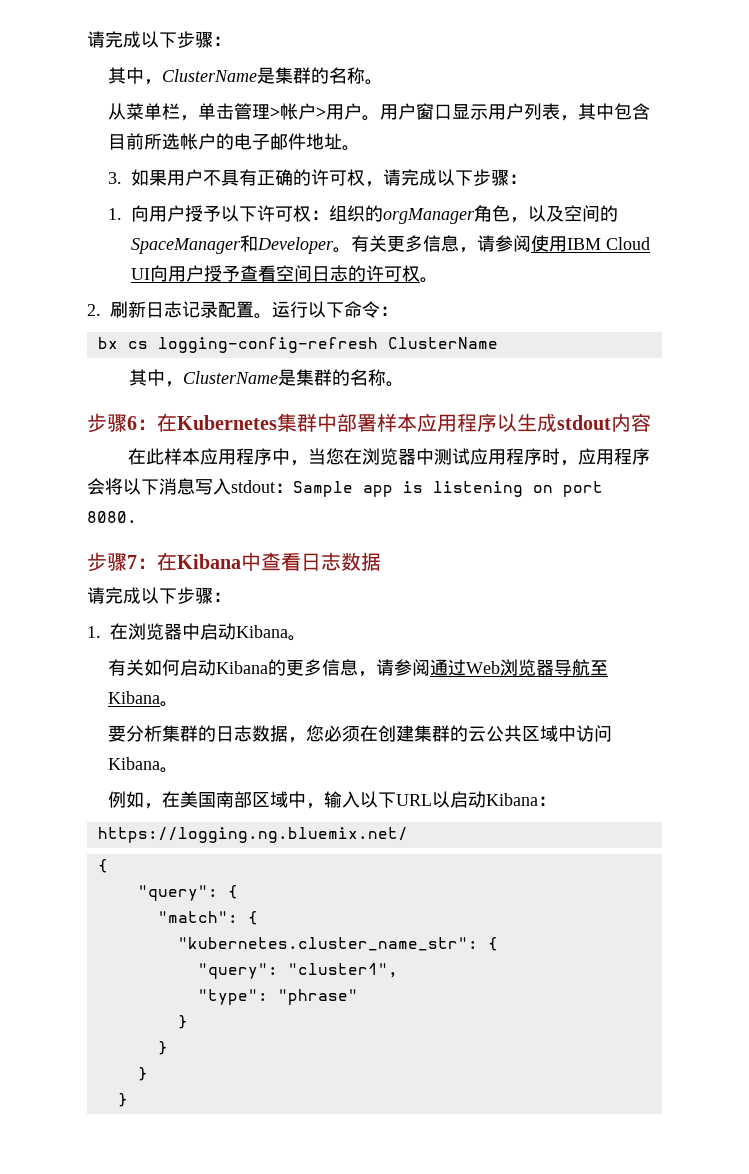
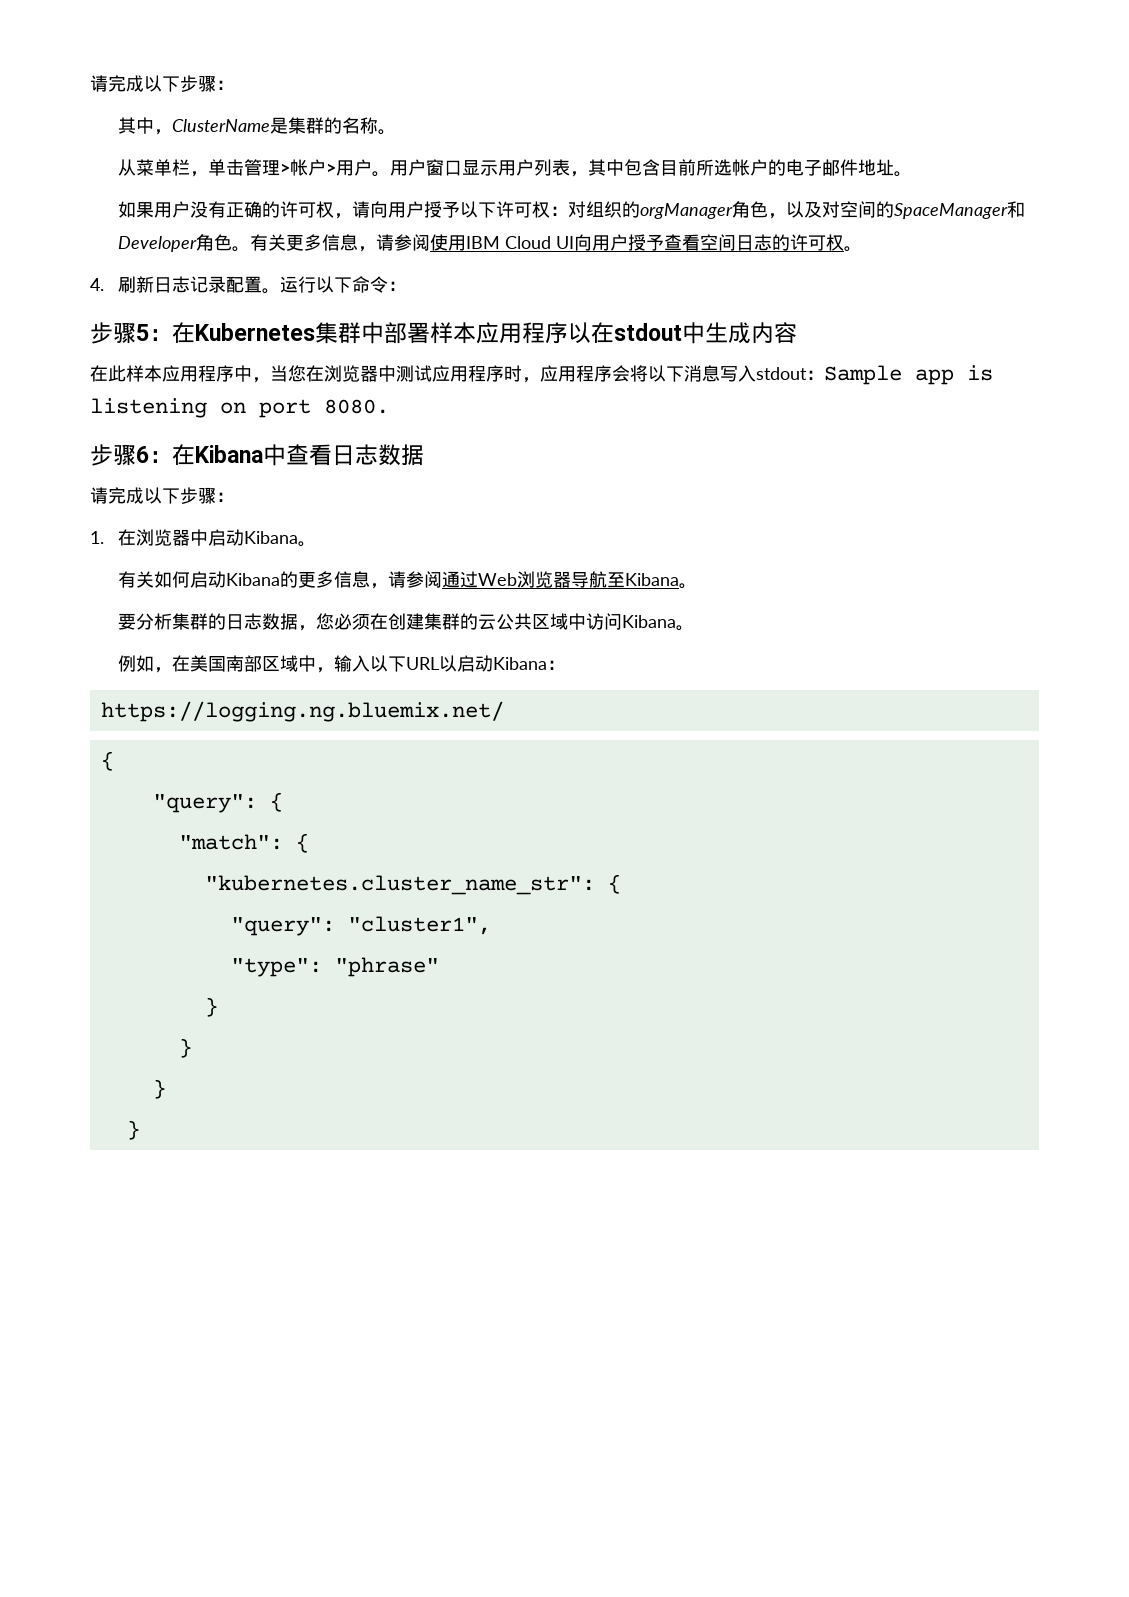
- 3.如果用户不具有正确的许可权，请完成以下步骤：
- 1.向用户授予以下许可权：组织的orgManager角色，以及空间的SpaceManager和Developer。
+ 如果用户没有正确的许可权，请向用户授予以下许可权：对组织的orgManager角色，以及对空间的SpaceManager和Developer角色。
- 2.刷新日志记录配置。
+ 4.刷新日志记录配置。
- bx cs logging-config-refresh ClusterName
- 其中，ClusterName是集群的名称。
- 步骤6：在Kubernetes集群中部署样本应用程序以生成stdout内容
+ 步骤5：在Kubernetes集群中部署样本应用程序以在stdout中生成内容
- 步骤7：在Kibana中查看日志数据
+ 步骤6：在Kibana中查看日志数据

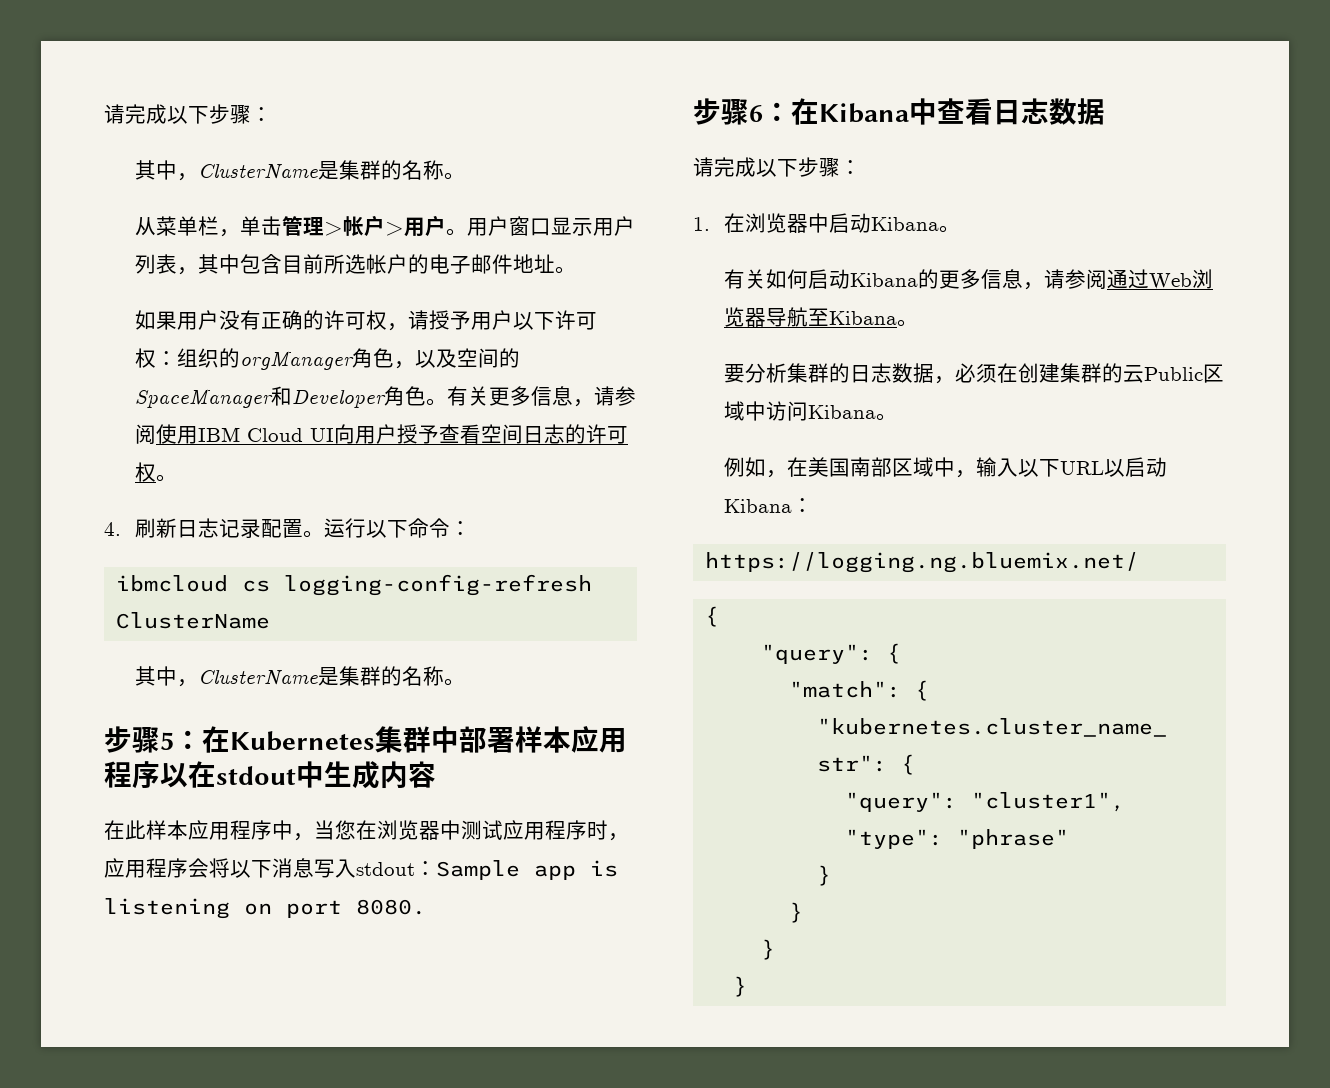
- 如果用户没有正确的许可权，请向用户授予以下许可权：对组织的orgManager角色，以及对空间的SpaceManager和Developer角色。
+ 如果用户没有正确的许可权，请授予用户以下许可权：组织的orgManager角色，以及空间的SpaceManager和Developer角色。
+ ibmcloud cs logging-config-refresh ClusterName
+ 其中，ClusterName是集群的名称。
- 要分析集群的日志数据，您必须在创建集群的云公共区域中访问Kibana。
+ 要分析集群的日志数据，必须在创建集群的云Public区域中访问Kibana。

